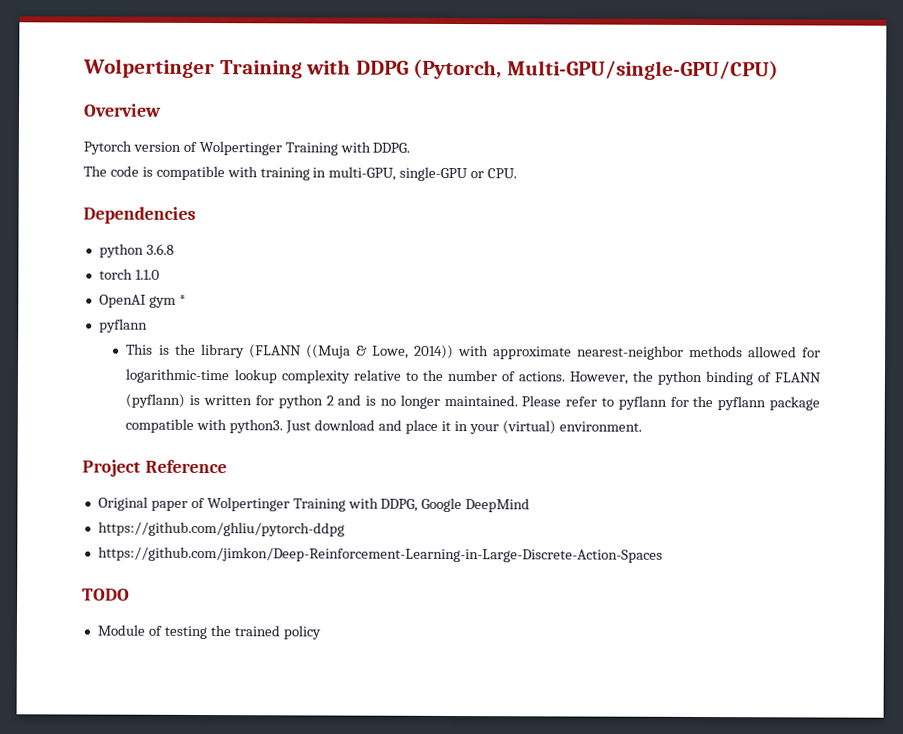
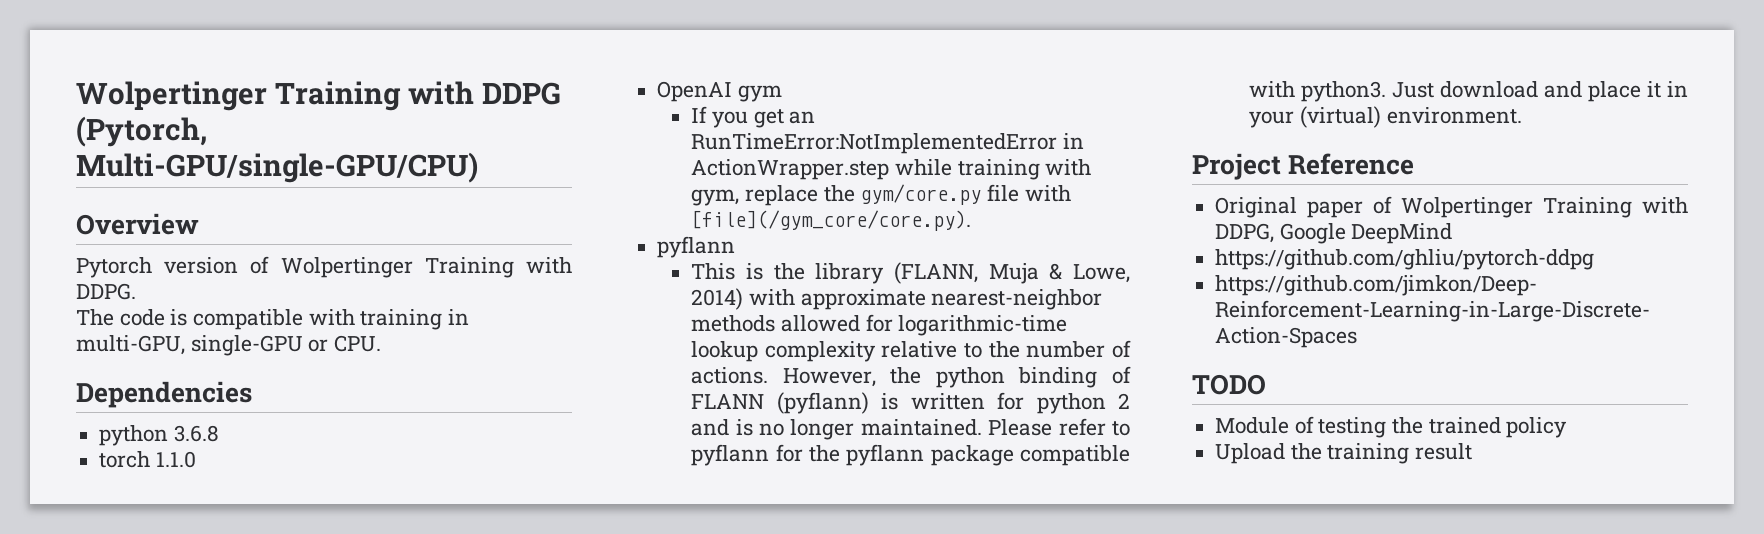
- OpenAI gym *
+ OpenAI gym
+ If you get an RunTimeError:NotImplementedError in ActionWrapper.step while training with gym, replace the gym/core.py file with [file](/gym_core/core.py).
- This is the library (FLANN ((Muja & Lowe, 2014)) with approximate nearest-neighbor methods allowed for logarithmic-time lookup complexity relative to the number of actions.
+ This is the library (FLANN, Muja & Lowe, 2014) with approximate nearest-neighbor methods allowed for logarithmic-time lookup complexity relative to the number of actions.
+ Upload the training result

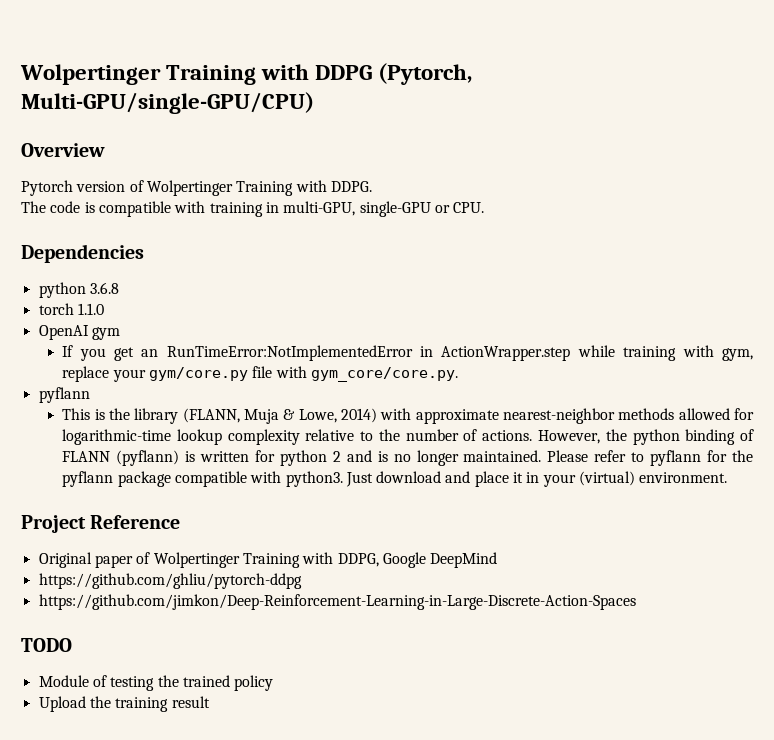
- If you get an RunTimeError:NotImplementedError in ActionWrapper.step while training with gym, replace the gym/core.py file with [file](/gym_core/core.py).
+ If you get an RunTimeError:NotImplementedError in ActionWrapper.step while training with gym, replace your gym/core.py file with gym_core/core.py.

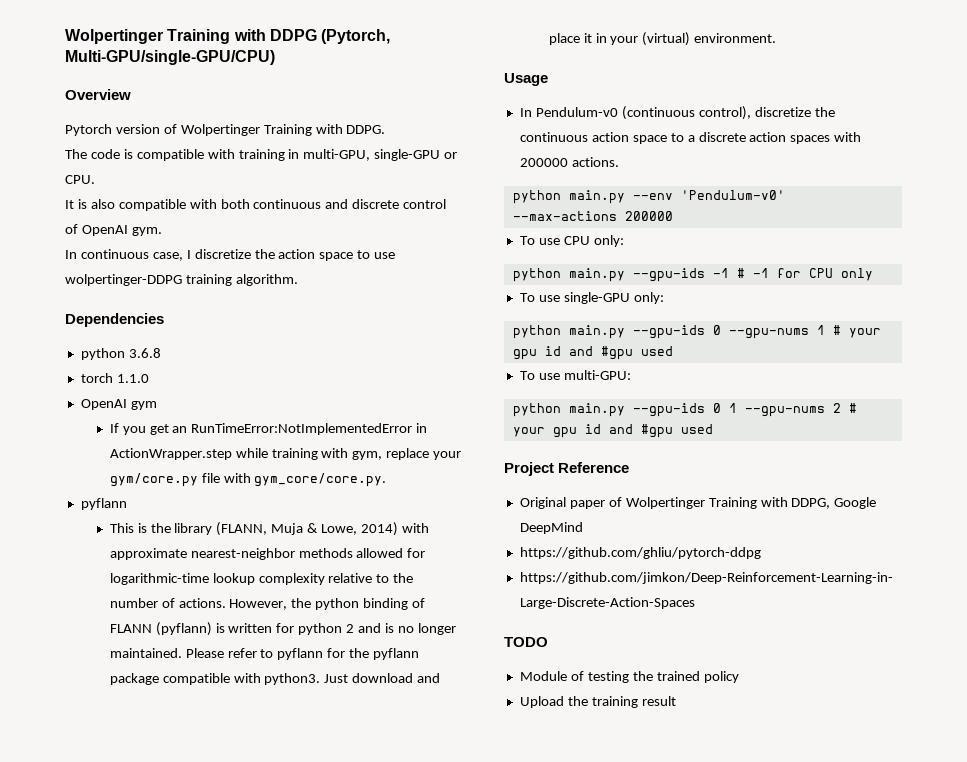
+ It is also compatible with both continuous and discrete control of OpenAI gym.
+ In continuous case, I discretize the action space to use wolpertinger-DDPG training algorithm.
+ Usage
+ In Pendulum-v0 (continuous control), discretize the continuous action space to a discrete action spaces with 200000 actions.
+ python main.py --env 'Pendulum-v0' --max-actions 200000
+ To use CPU only:
+ python main.py --gpu-ids -1 # -1 for CPU only
+ To use single-GPU only:
+ python main.py --gpu-ids 0 --gpu-nums 1 # your gpu id and #gpu used
+ To use multi-GPU:
+ python main.py --gpu-ids 0 1 --gpu-nums 2 # your gpu id and #gpu used

